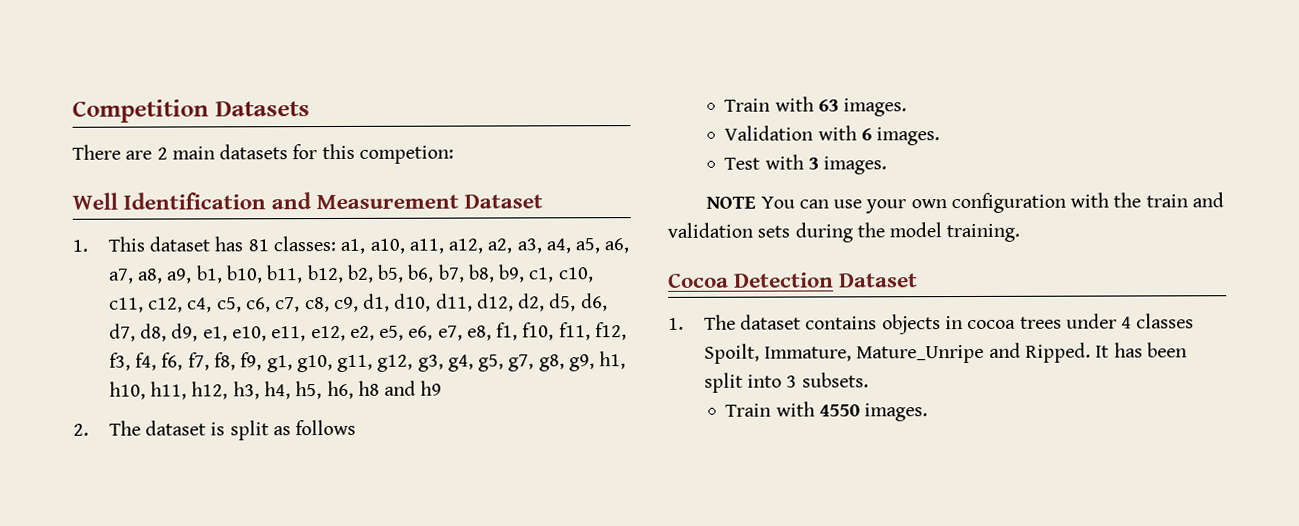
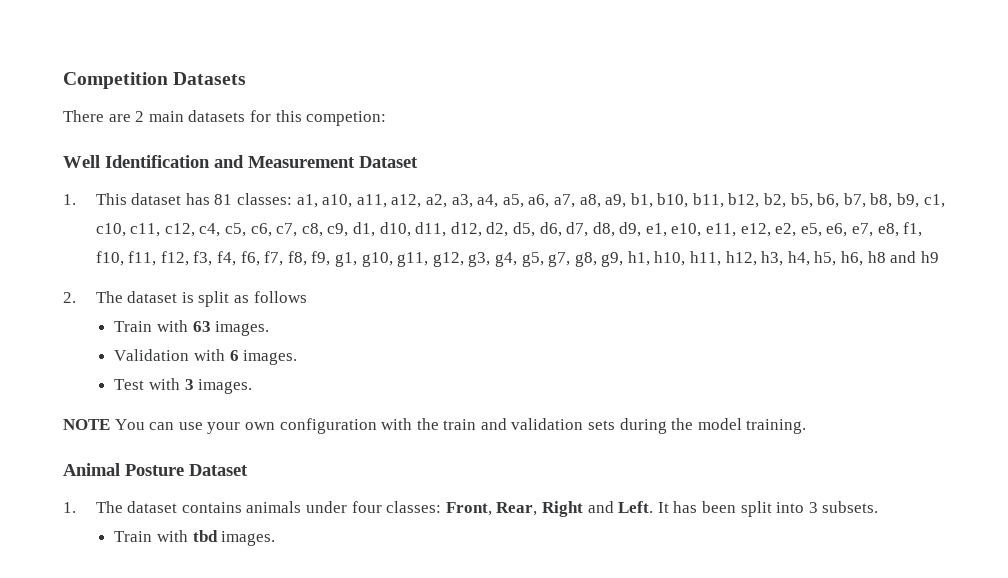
- Cocoa Detection Dataset
+ Animal Posture Dataset
- 1. The dataset contains objects in cocoa trees under 4 classes Spoilt, Immature, Mature_Unripe and Ripped.
+ 1. The dataset contains animals under four classes: Front, Rear, Right and Left.
- Train with 4550 images.
+ Train with tbd images.

